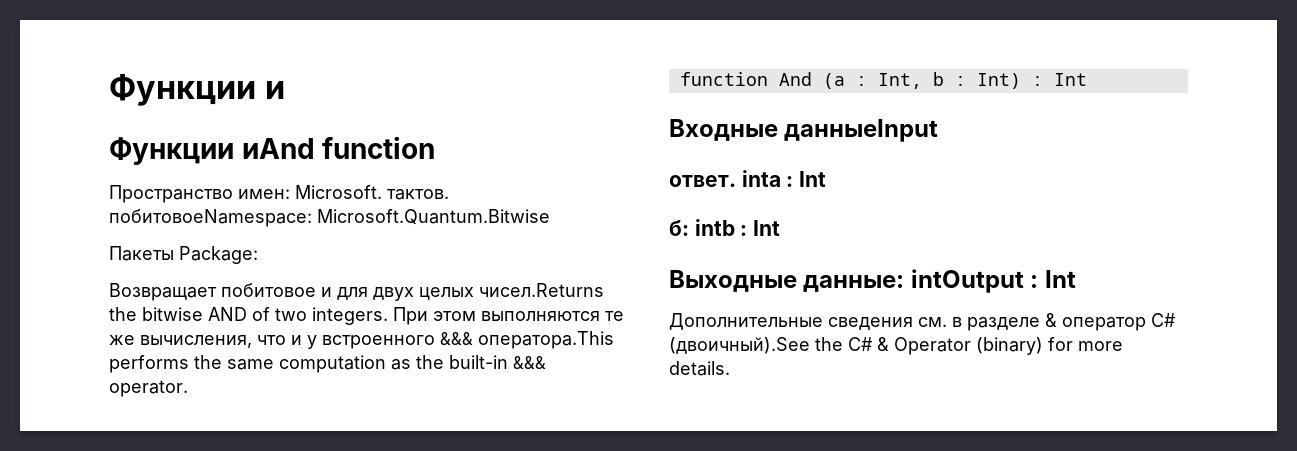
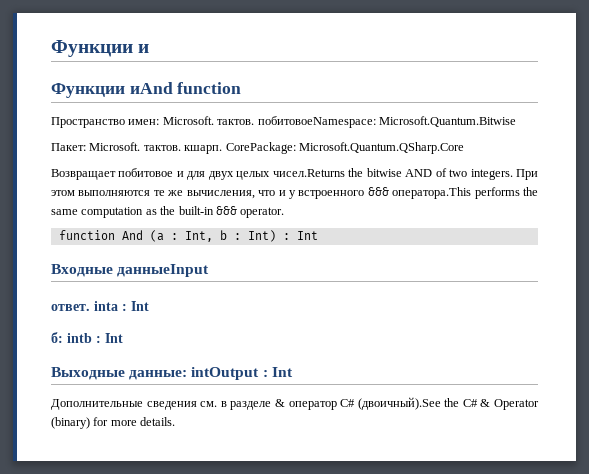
- Пакеты Package:
+ Пакет: Microsoft. тактов. кшарп. CorePackage: Microsoft.Quantum.QSharp.Core

